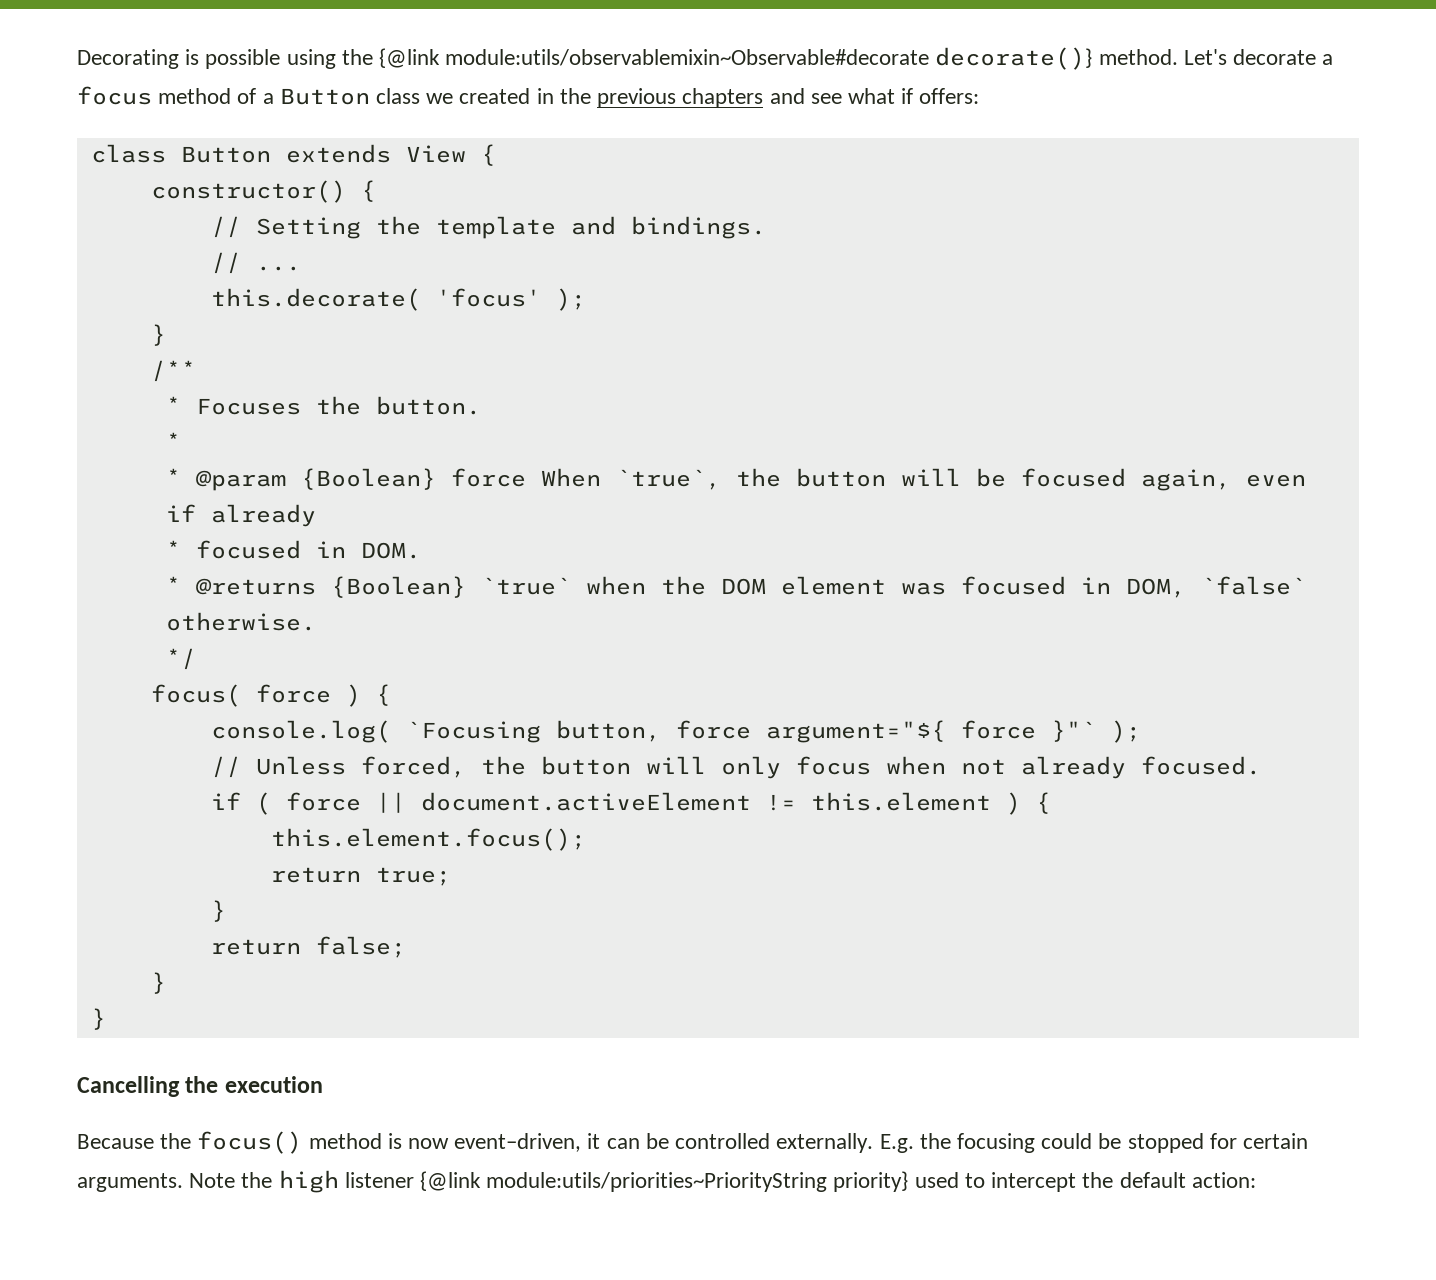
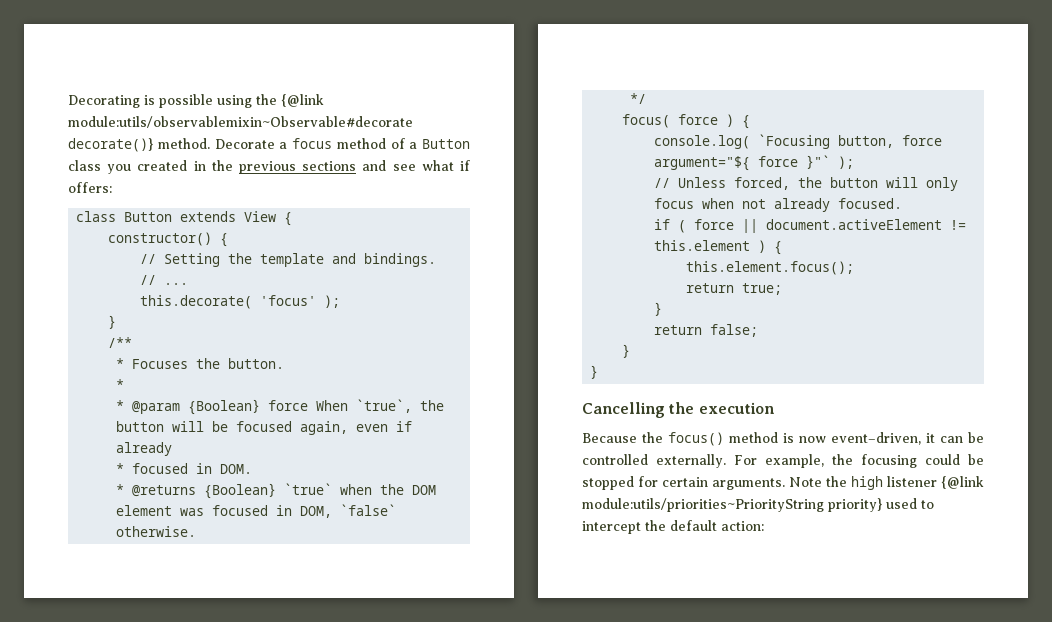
- Let's decorate a focus method of a Button class we created in the previous chapters and see what if offers:
+ Decorate a focus method of a Button class you created in the previous sections and see what if offers:
- E.g. the focusing could be stopped for certain arguments.
+ For example, the focusing could be stopped for certain arguments.

